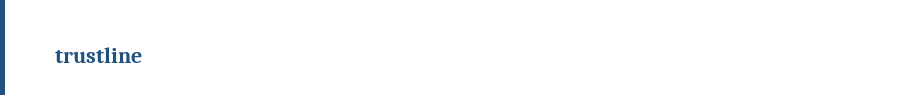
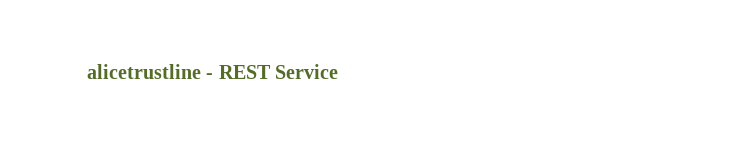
- trustline
+ alicetrustline - REST Service

